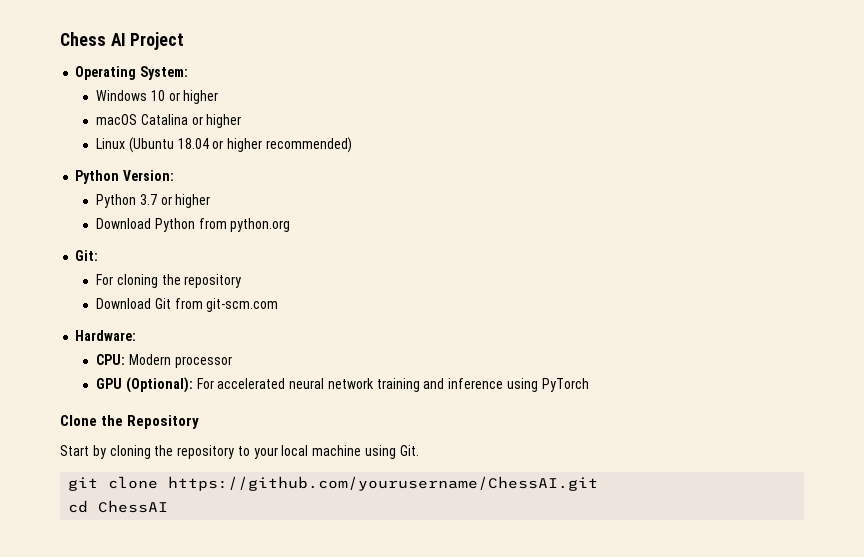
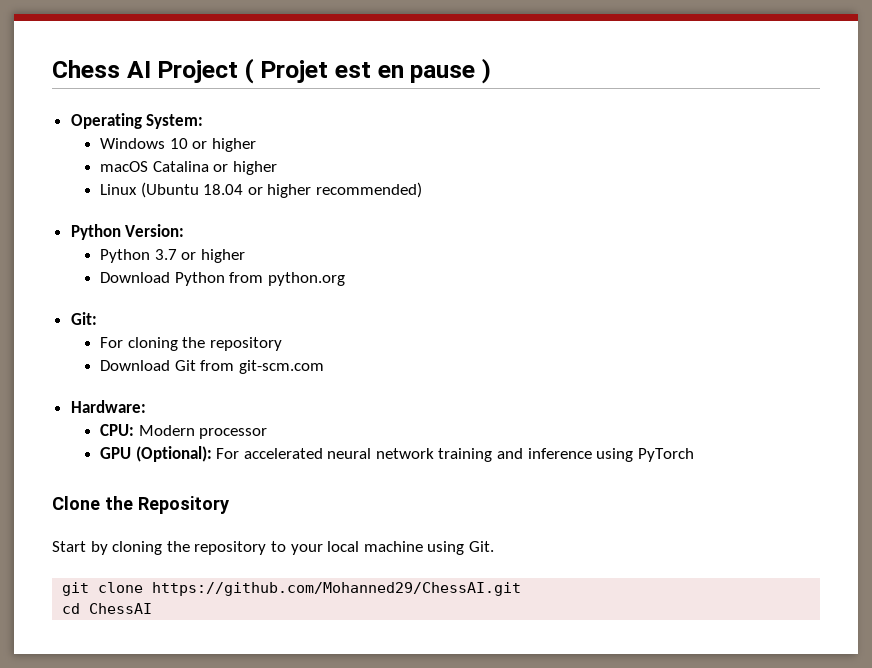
- Chess AI Project
+ Chess AI Project ( Projet est en pause )
- git clone https://github.com/yourusername/ChessAI.git
+ git clone https://github.com/Mohanned29/ChessAI.git

